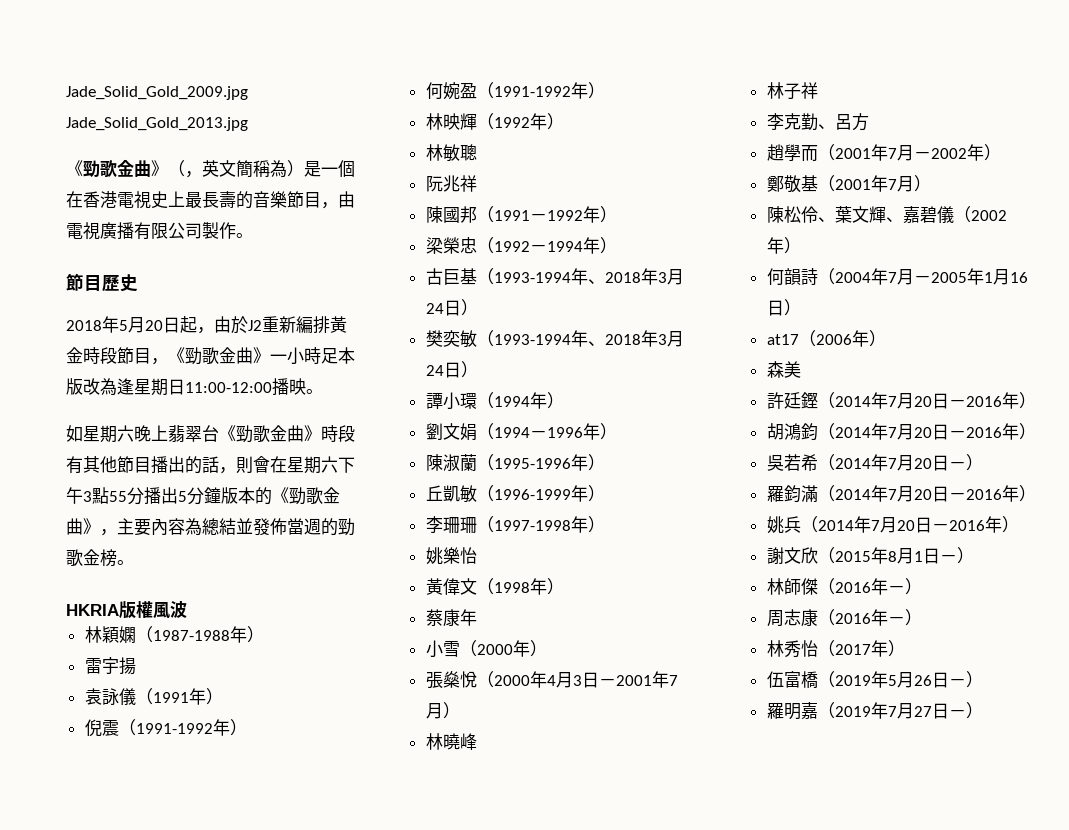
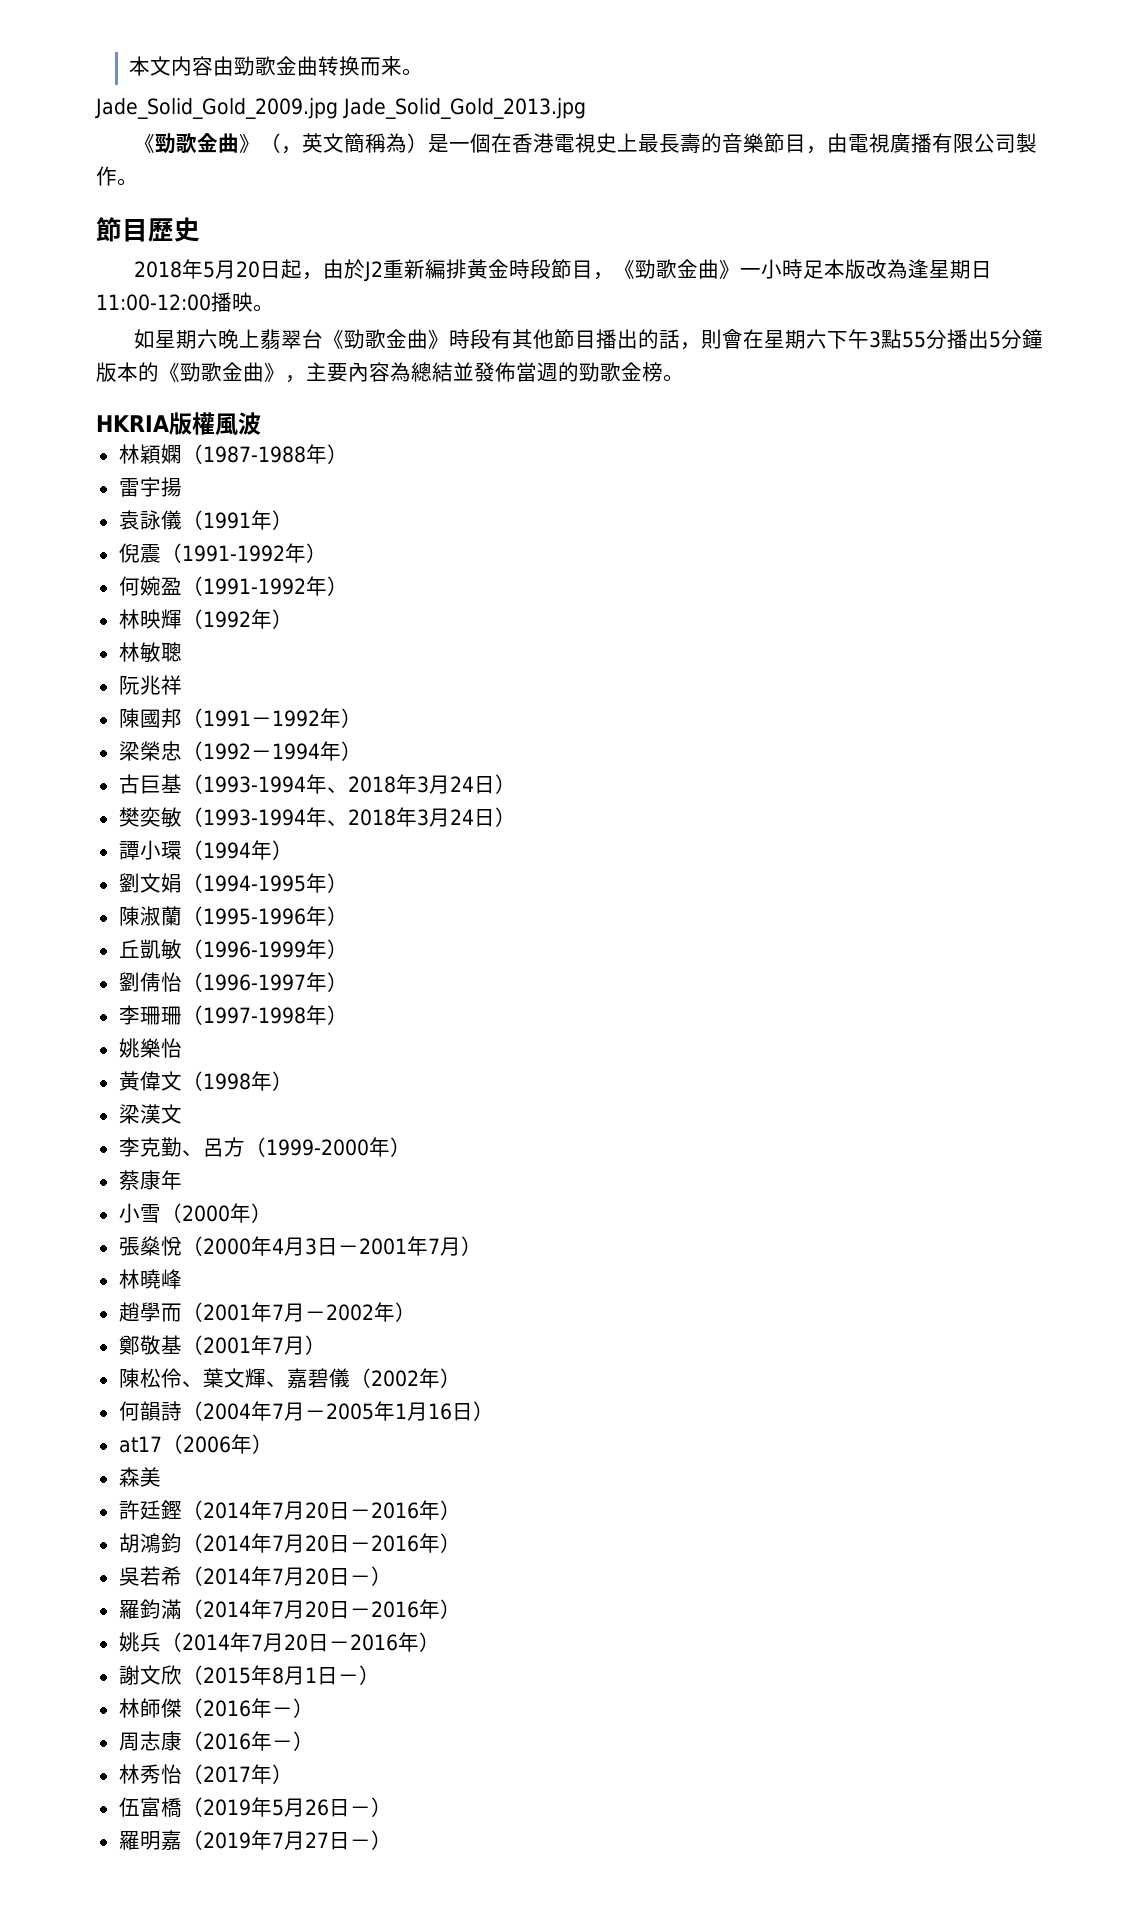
+ 本文内容由勁歌金曲转换而来。
- 劉文娟（1994－1996年）
+ 劉文娟（1994-1995年）
+ 劉倩怡（1996-1997年）
+ 梁漢文
+ 李克勤、呂方（1999-2000年）
- 林子祥
- 李克勤、呂方

